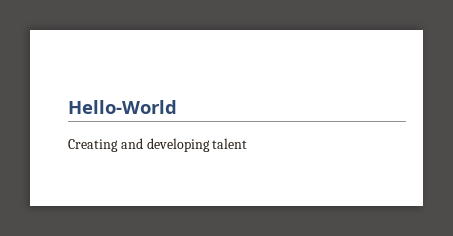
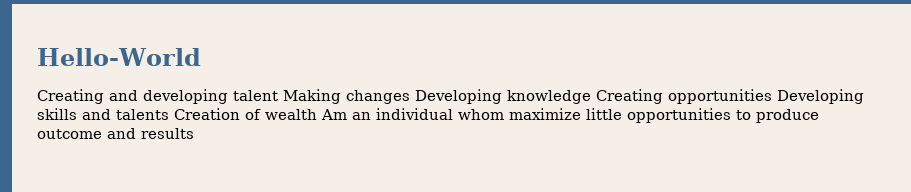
- Creating and developing talent
+ Creating and developing talent Making changes Developing knowledge Creating opportunities Developing skills and talents Creation of wealth Am an individual whom maximize little opportunities to produce outcome and results

